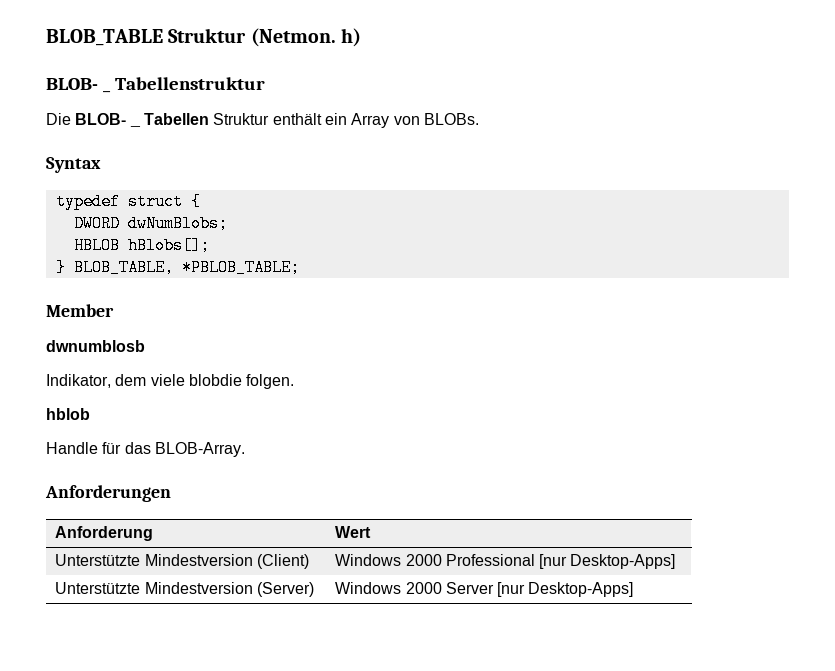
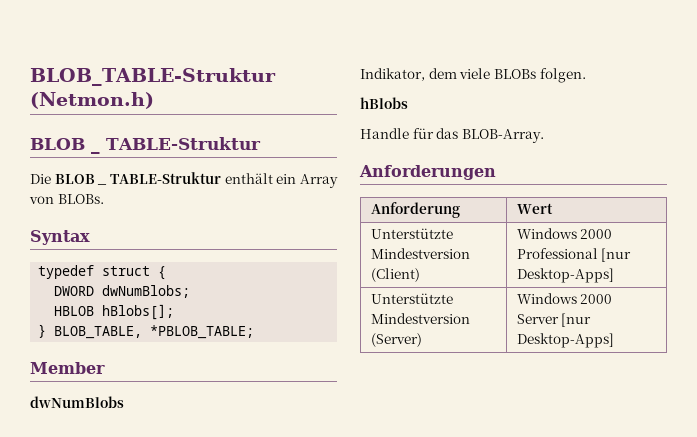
- BLOB_TABLE Struktur (Netmon. h)
- BLOB- _ Tabellenstruktur
- Die BLOB- _ Tabellen Struktur enthält ein Array von BLOBs.
+ BLOB_TABLE-Struktur (Netmon.h)
+ BLOB _ TABLE-Struktur
+ Die BLOB _ TABLE-Struktur enthält ein Array von BLOBs.
- dwnumblosb
+ dwNumBlobs
- Indikator, dem viele blobdie folgen.
+ Indikator, dem viele BLOBs folgen.
- hblob
+ hBlobs

